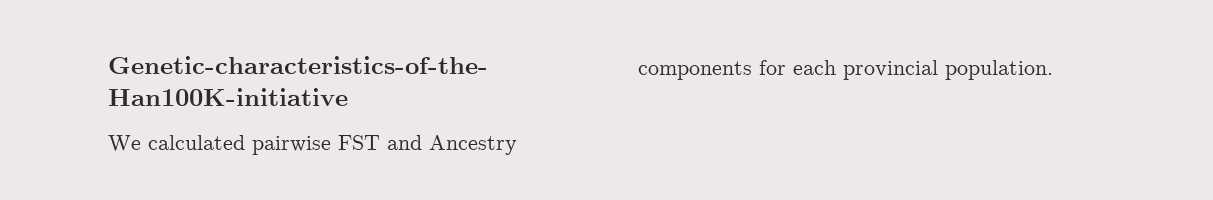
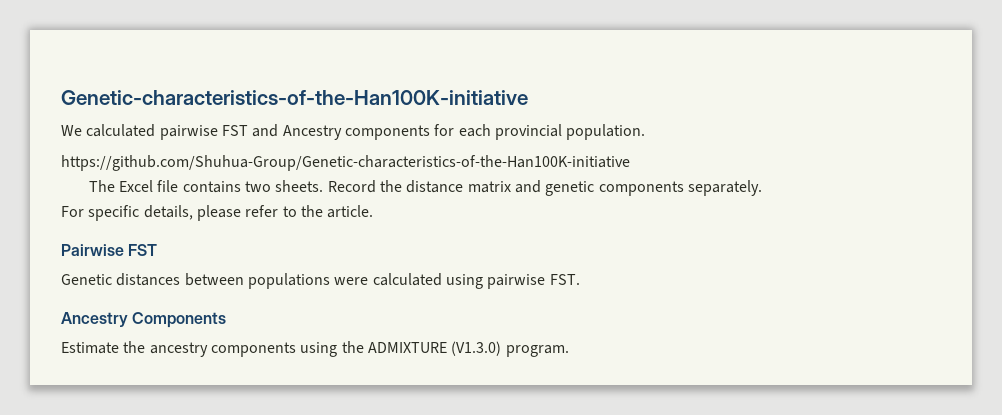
+ https://github.com/Shuhua-Group/Genetic-characteristics-of-the-Han100K-initiative
+ The Excel file contains two sheets. Record the distance matrix and genetic components separately.
+ For specific details, please refer to the article.
+ Pairwise FST
+ Genetic distances between populations were calculated using pairwise FST.
+ Ancestry Components
+ Estimate the ancestry components using the ADMIXTURE (V1.3.0) program.

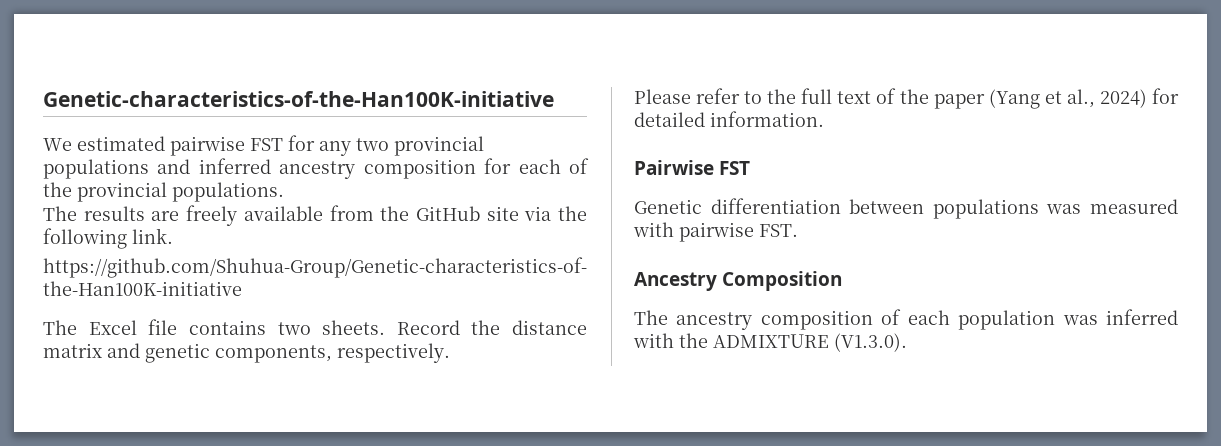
- We calculated pairwise FST and Ancestry components for each provincial population.
+ We estimated pairwise FST for any two provincial populations and inferred ancestry composition for each of the provincial populations.
+ The results are freely available from the GitHub site via the following link.
- Record the distance matrix and genetic components separately.
- For specific details, please refer to the article.
+ Record the distance matrix and genetic components, respectively.
+ Please refer to the full text of the paper (Yang et al., 2024) for detailed information.
- Genetic distances between populations were calculated using pairwise FST.
+ Genetic differentiation between populations was measured with pairwise FST.
- Ancestry Components
- Estimate the ancestry components using the ADMIXTURE (V1.3.0) program.
+ Ancestry Composition
+ The ancestry composition of each population was inferred with the ADMIXTURE (V1.3.0).

